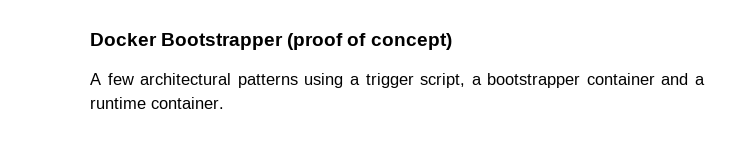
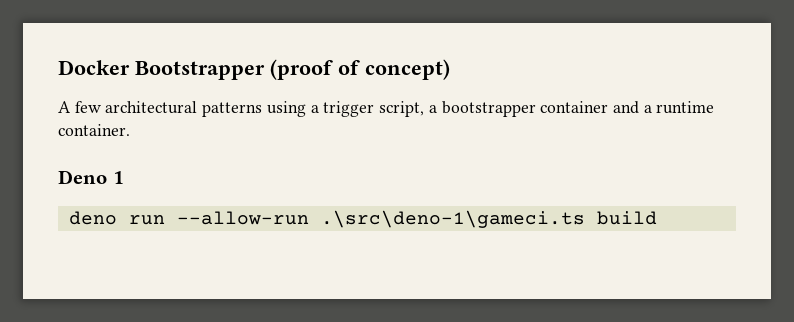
+ Deno 1
+ deno run --allow-run .\src\deno-1\gameci.ts build

